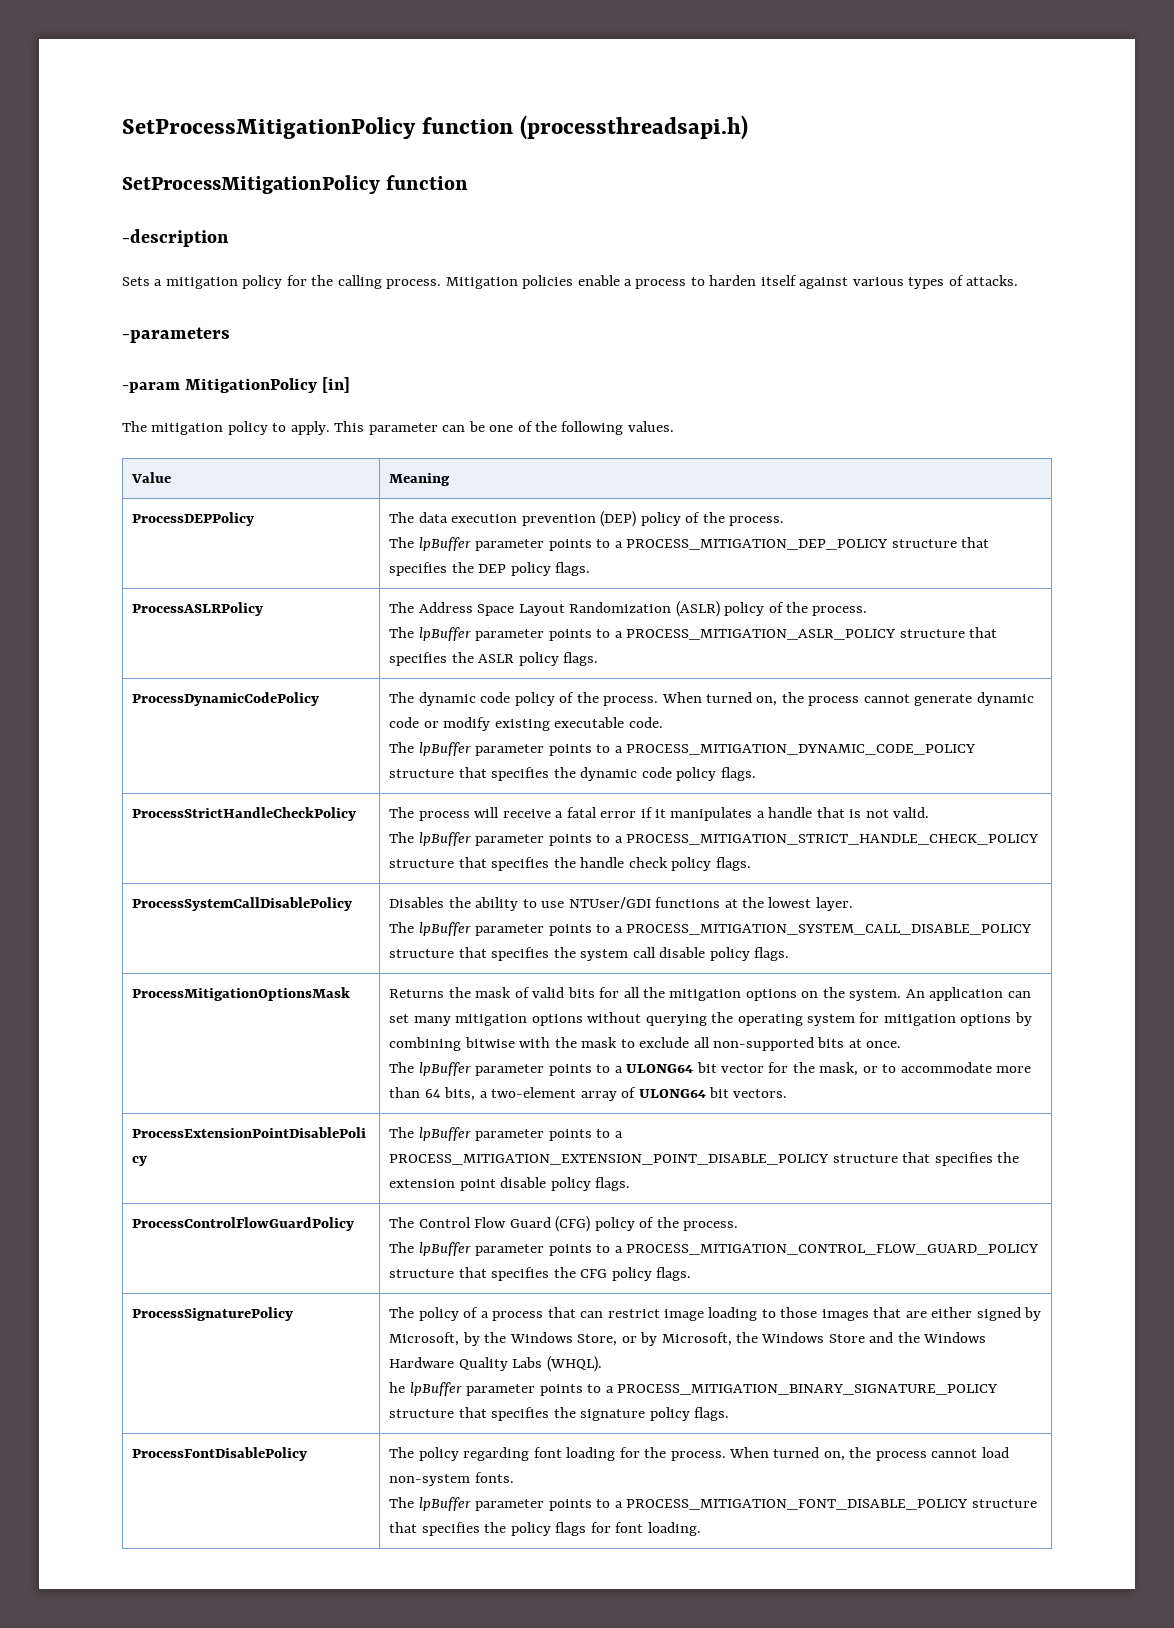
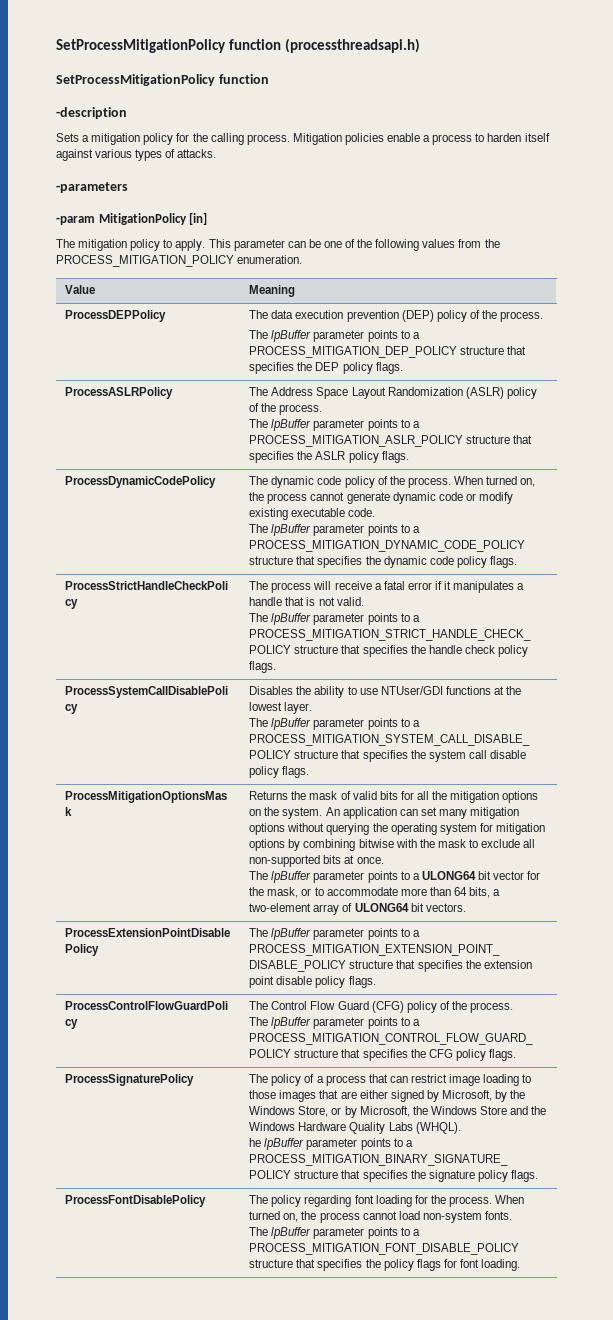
- This parameter can be one of the following values.
+ This parameter can be one of the following values from the PROCESS_MITIGATION_POLICY enumeration.

